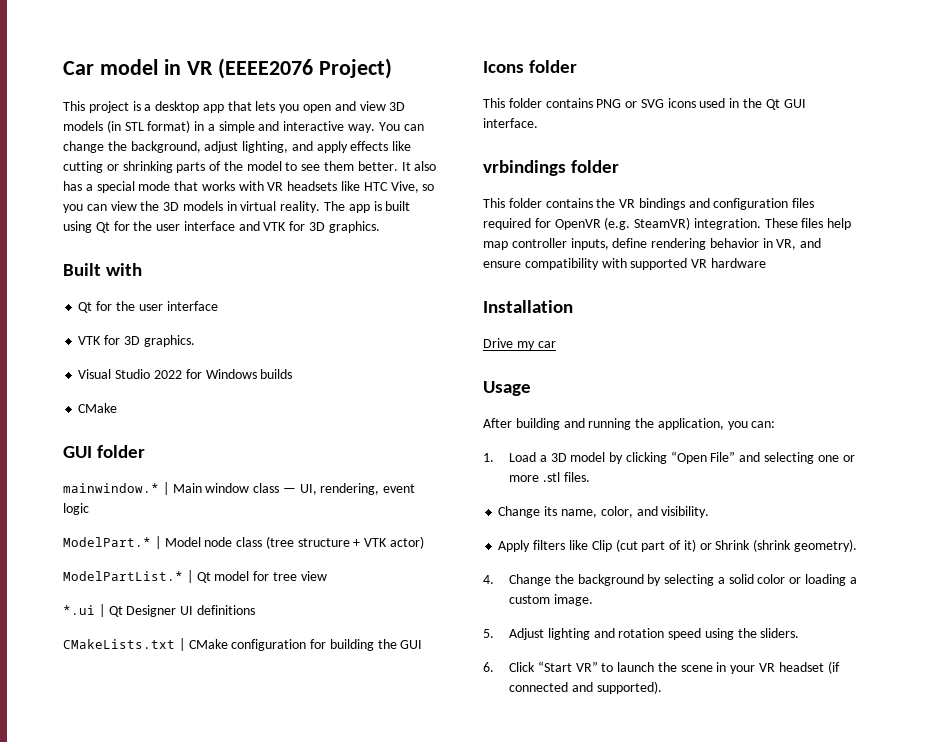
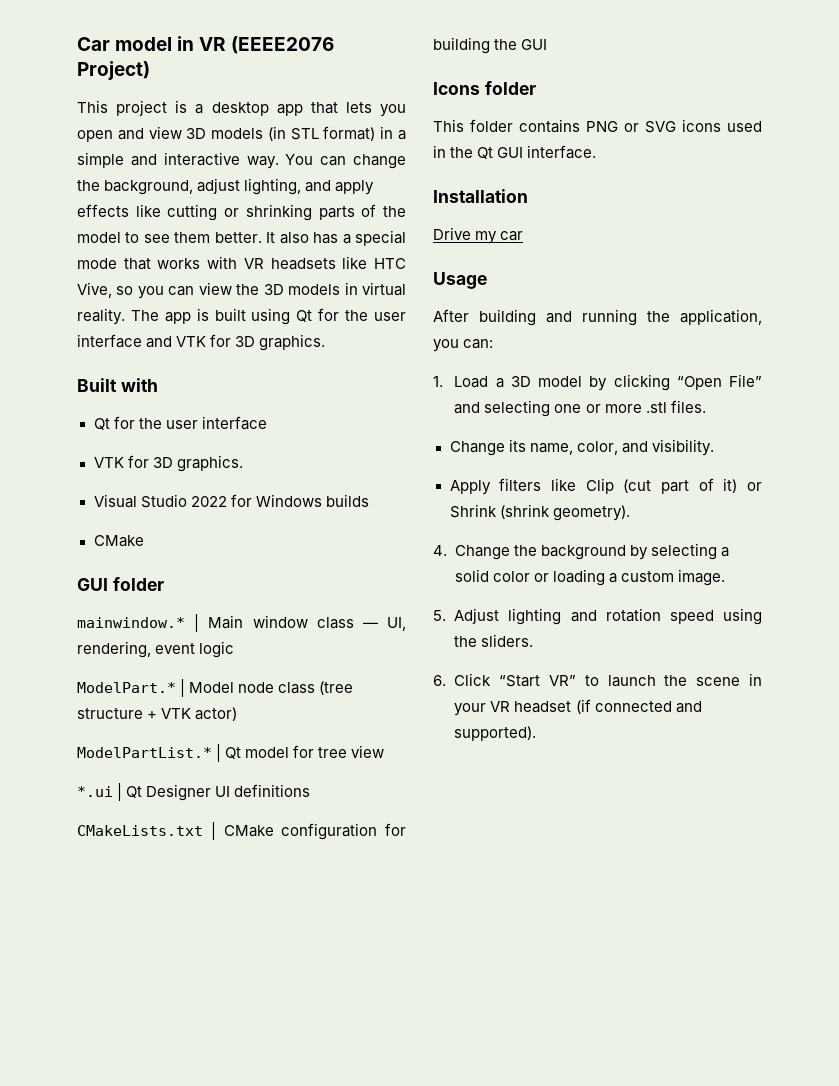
- vrbindings folder
- This folder contains the VR bindings and configuration files required for OpenVR (e.g. SteamVR) integration. These files help map controller inputs, define rendering behavior in VR, and ensure compatibility with supported VR hardware

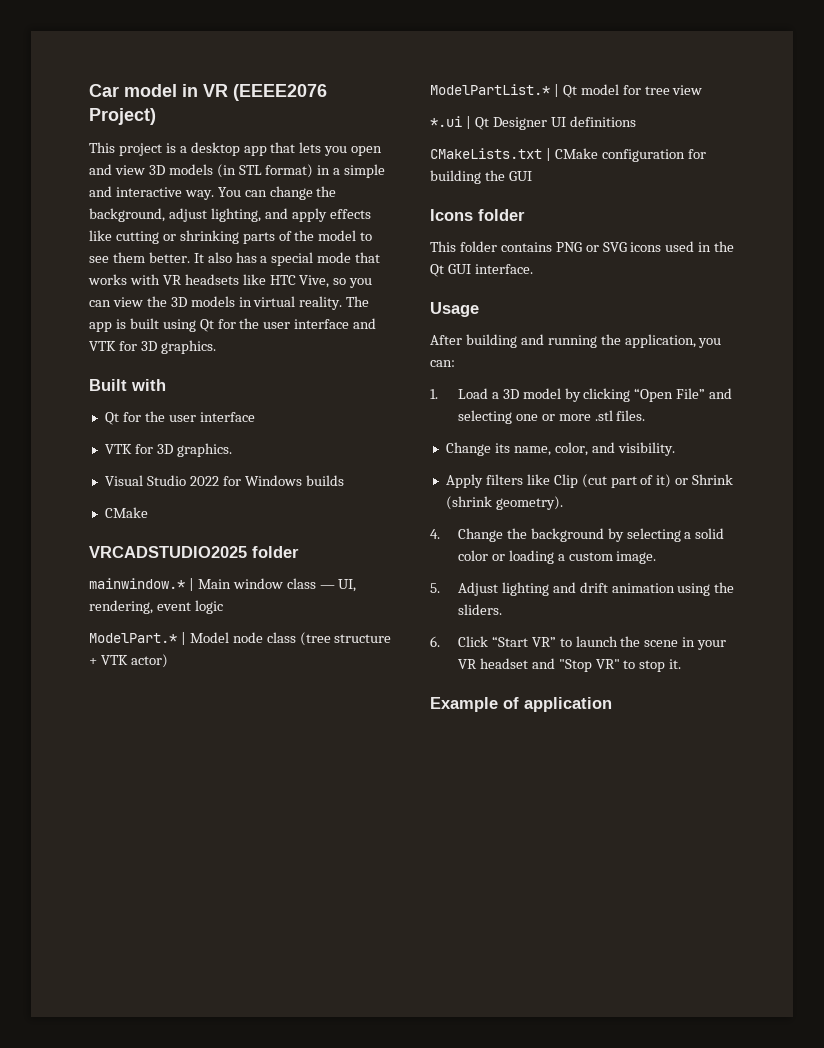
- GUI folder
+ VRCADSTUDIO2025 folder
- Installation
- Drive my car
- 5. Adjust lighting and rotation speed using the sliders.
+ 5. Adjust lighting and drift animation using the sliders.
- 6. Click “Start VR” to launch the scene in your VR headset (if connected and supported).
+ 6. Click “Start VR” to launch the scene in your VR headset and "Stop VR" to stop it.
+ Example of application

